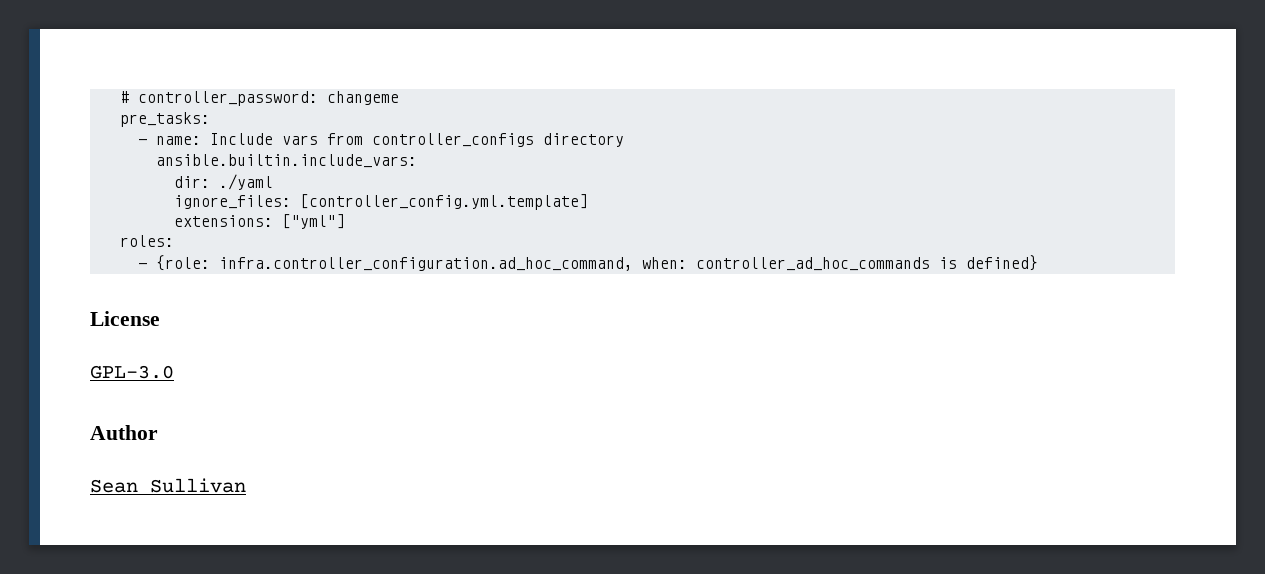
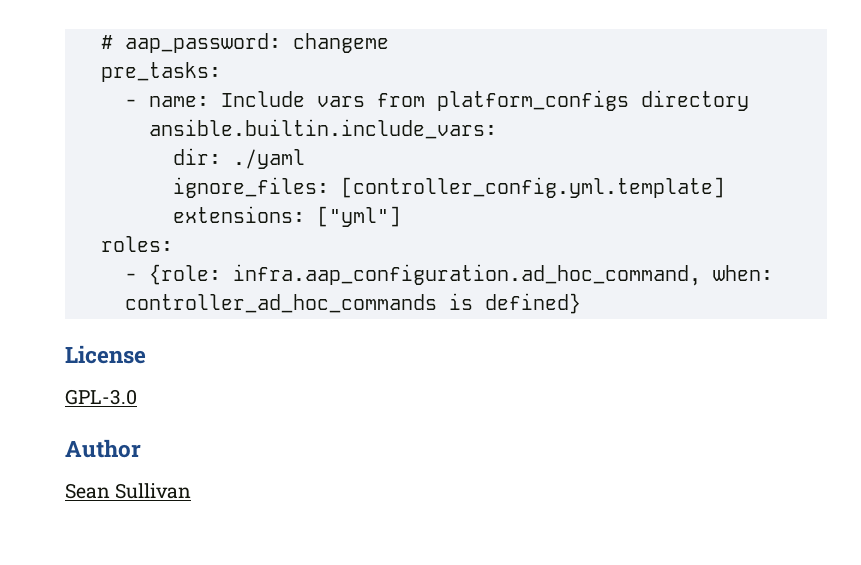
- # controller_password: changeme
+ # aap_password: changeme
- - name: Include vars from controller_configs directory
+ - name: Include vars from platform_configs directory
- - {role: infra.controller_configuration.ad_hoc_command, when: controller_ad_hoc_commands is defined}
+ - {role: infra.aap_configuration.ad_hoc_command, when: controller_ad_hoc_commands is defined}

